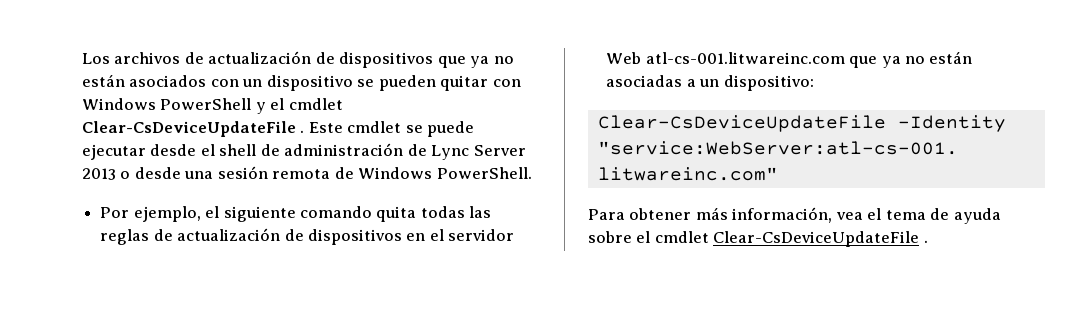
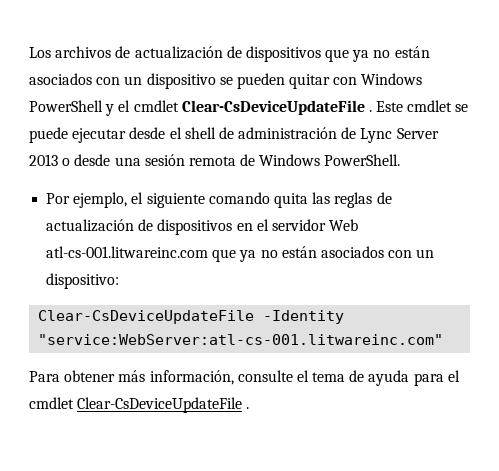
- Por ejemplo, el siguiente comando quita todas las reglas de actualización de dispositivos en el servidor Web atl-cs-001.litwareinc.com que ya no están asociadas a un dispositivo:
+ Por ejemplo, el siguiente comando quita las reglas de actualización de dispositivos en el servidor Web atl-cs-001.litwareinc.com que ya no están asociados con un dispositivo:
- Para obtener más información, vea el tema de ayuda sobre el cmdlet Clear-CsDeviceUpdateFile .
+ Para obtener más información, consulte el tema de ayuda para el cmdlet Clear-CsDeviceUpdateFile .

